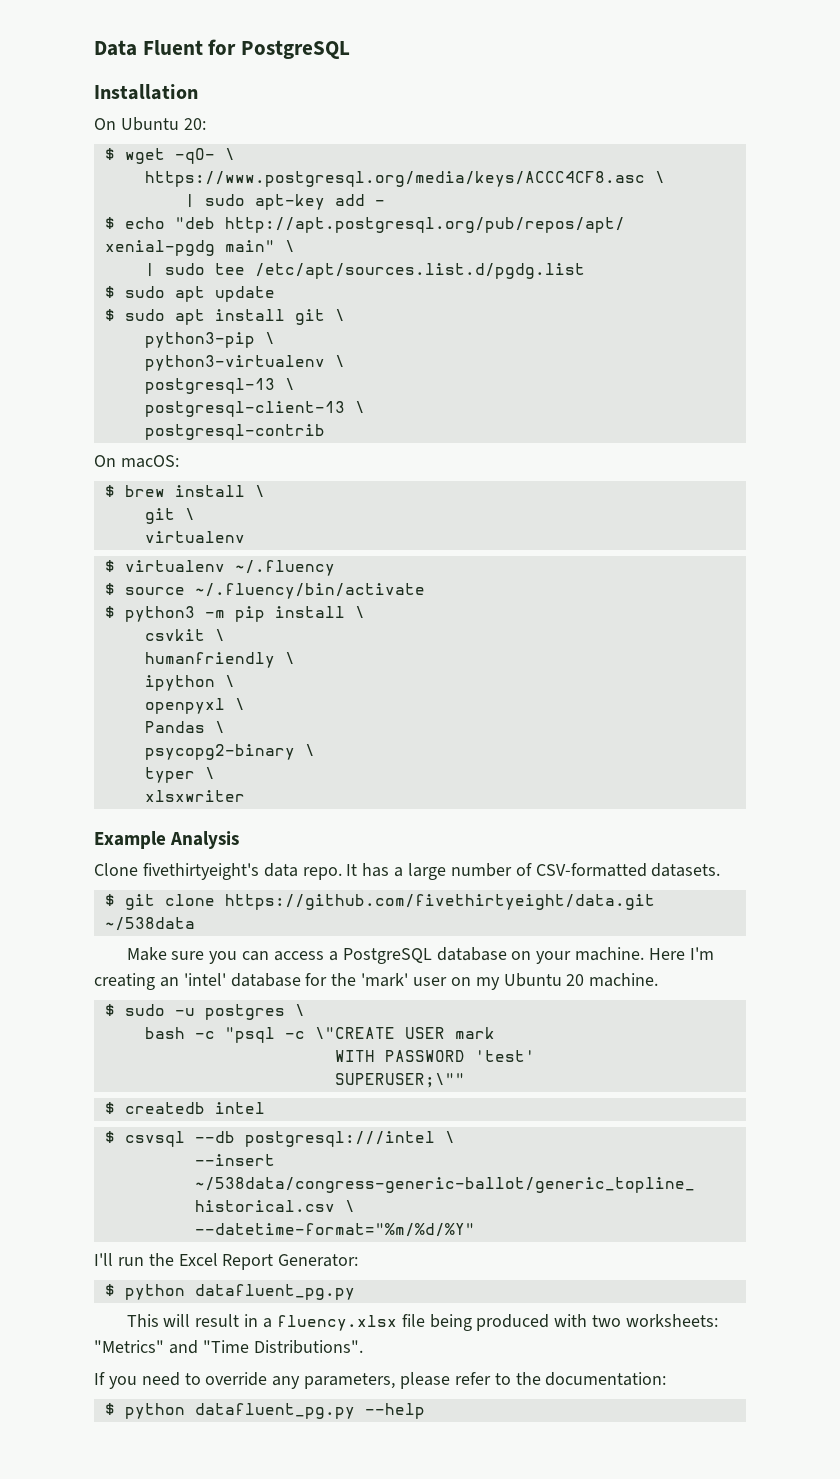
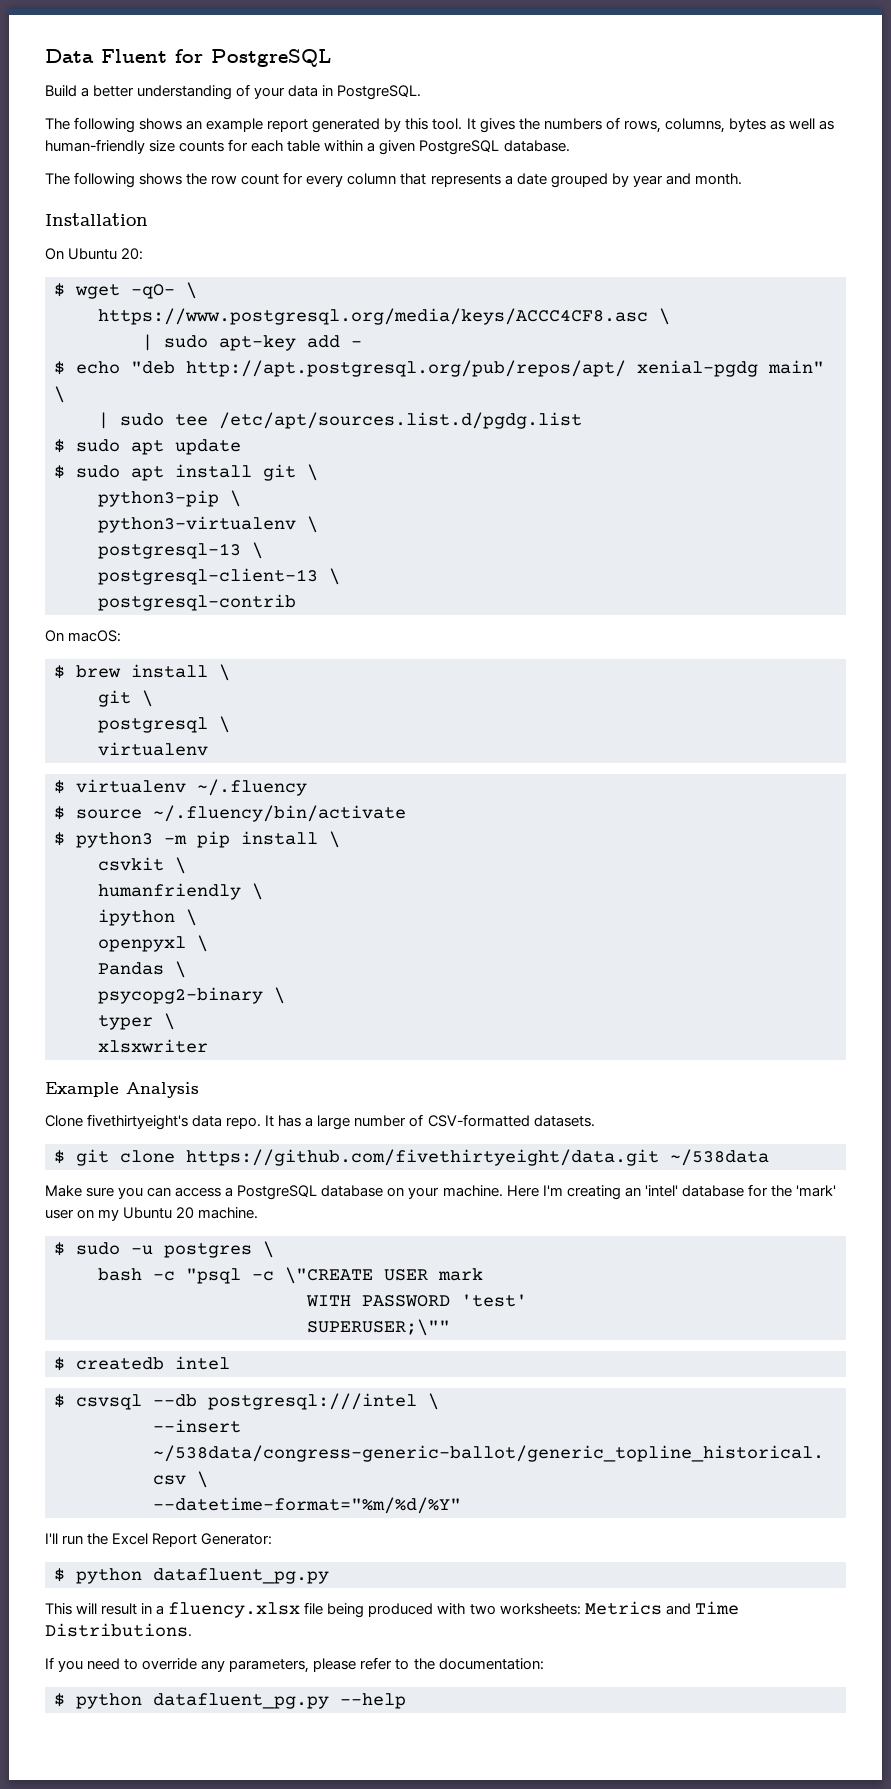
+ Build a better understanding of your data in PostgreSQL.
+ The following shows an example report generated by this tool. It gives the numbers of rows, columns, bytes as well as human-friendly size counts for each table within a given PostgreSQL database.
+ The following shows the row count for every column that represents a date grouped by year and month.
+ postgresql \
- This will result in a fluency.xlsx file being produced with two worksheets: "Metrics" and "Time Distributions".
+ This will result in a fluency.xlsx file being produced with two worksheets: Metrics and Time Distributions.

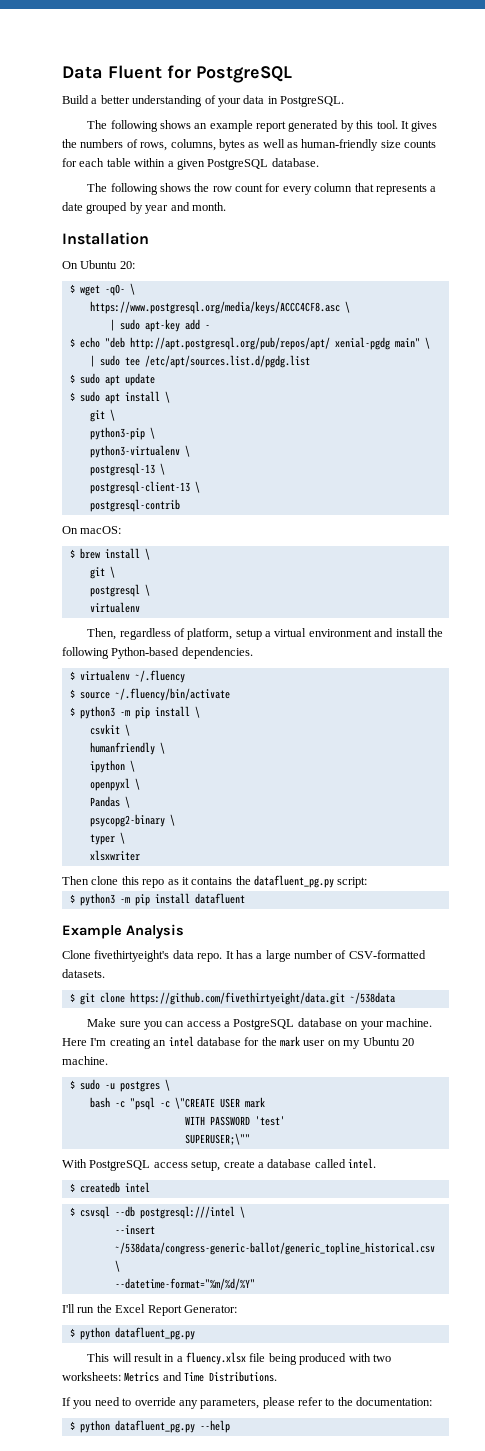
- $ sudo apt install git \
+ $ sudo apt install \
+ git \
+ Then, regardless of platform, setup a virtual environment and install the following Python-based dependencies.
+ Then clone this repo as it contains the datafluent_pg.py script:
+ $ python3 -m pip install datafluent
- Here I'm creating an 'intel' database for the 'mark' user on my Ubuntu 20 machine.
+ Here I'm creating an intel database for the mark user on my Ubuntu 20 machine.
+ With PostgreSQL access setup, create a database called intel.

